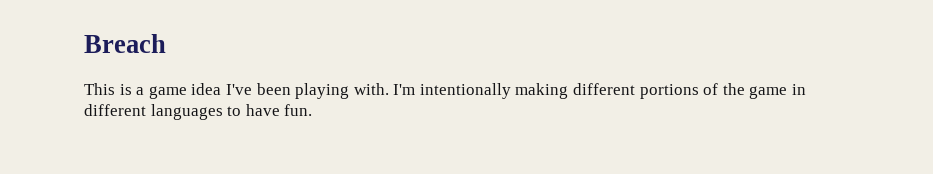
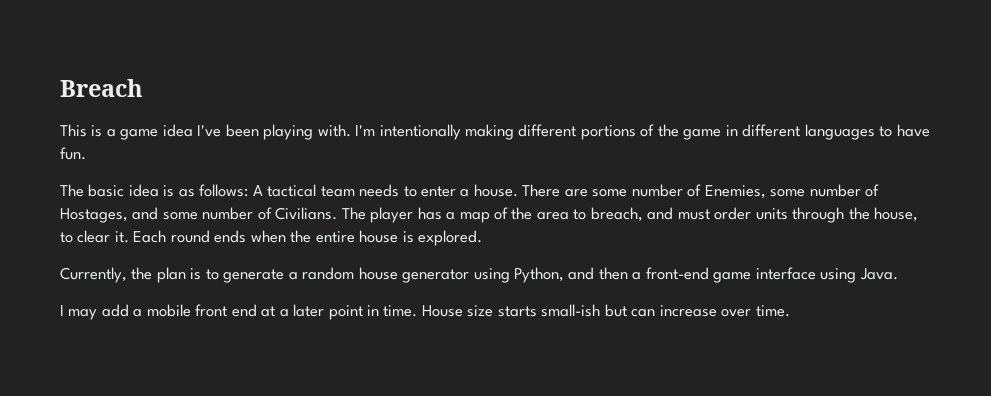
+ The basic idea is as follows: A tactical team needs to enter a house. There are some number of Enemies, some number of Hostages, and some number of Civilians. The player has a map of the area to breach, and must order units through the house, to clear it. Each round ends when the entire house is explored.
+ Currently, the plan is to generate a random house generator using Python, and then a front-end game interface using Java.
+ I may add a mobile front end at a later point in time. House size starts small-ish but can increase over time.

